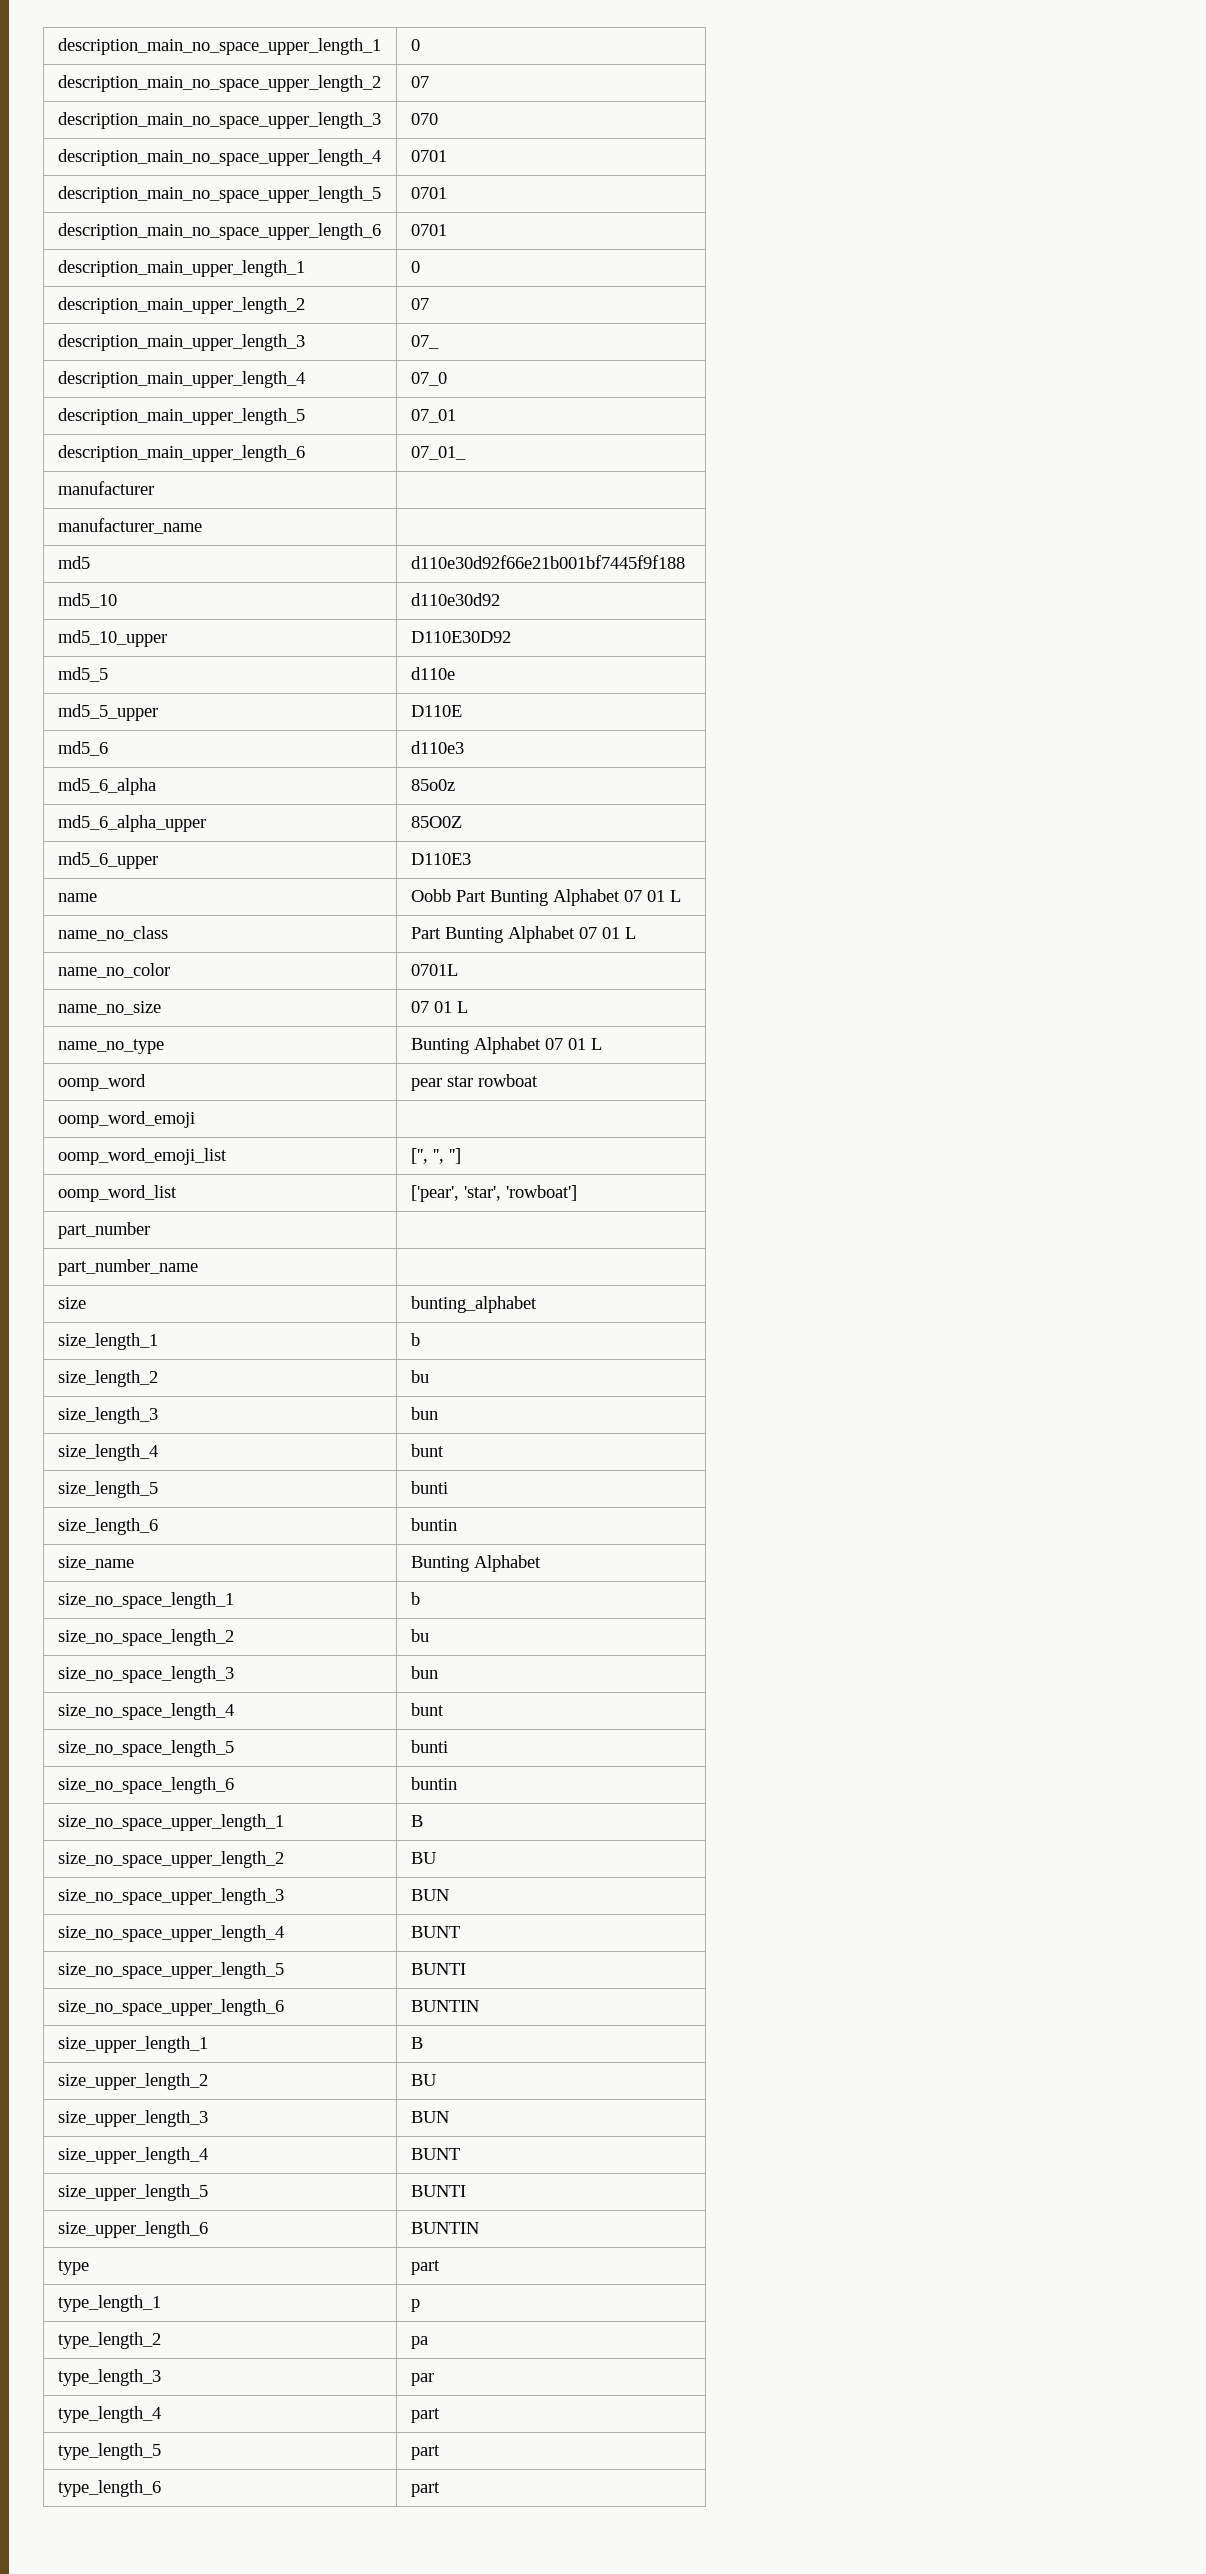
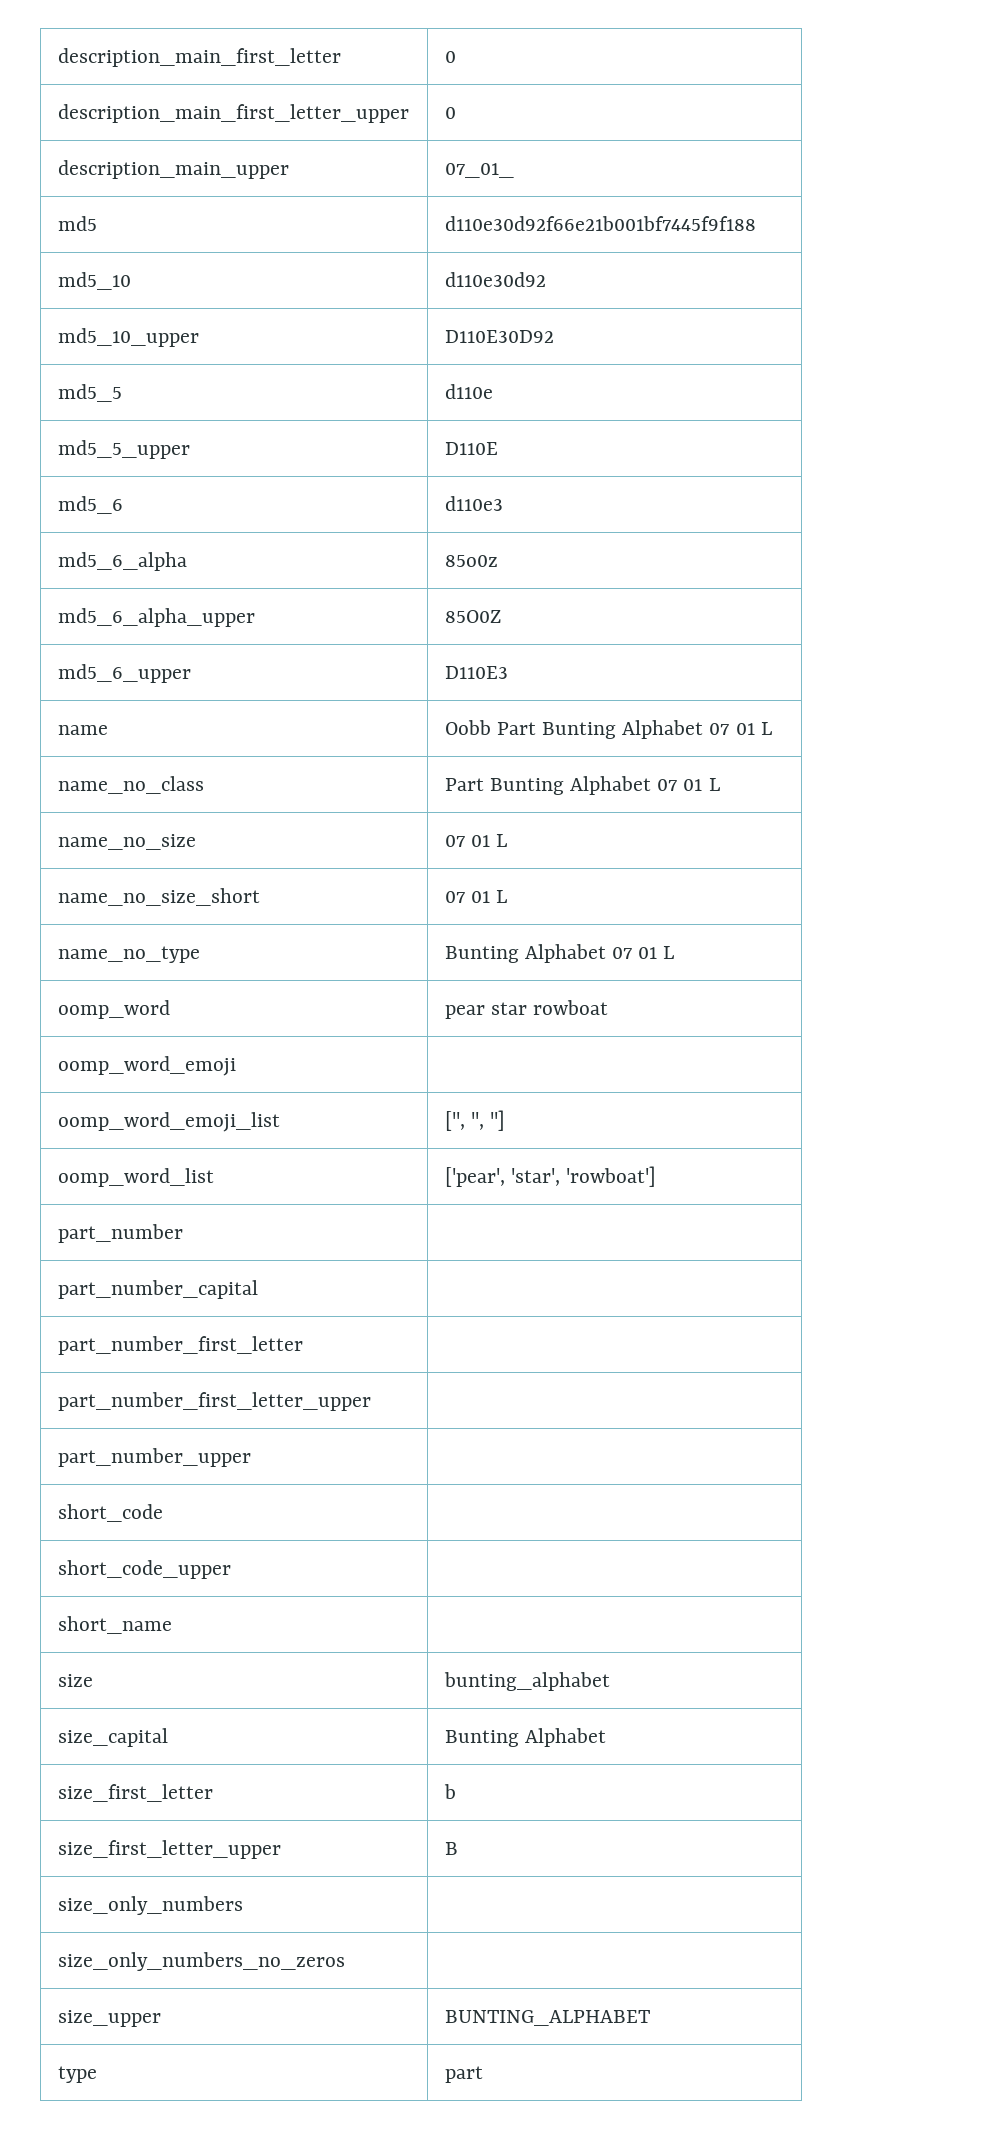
- description_main_no_space_upper_length_1 | 0
- description_main_no_space_upper_length_2 | 07
- description_main_no_space_upper_length_3 | 070
- description_main_no_space_upper_length_4 | 0701
- description_main_no_space_upper_length_5 | 0701
- description_main_no_space_upper_length_6 | 0701
- description_main_upper_length_1 | 0
- description_main_upper_length_2 | 07
- description_main_upper_length_3 | 07_
- description_main_upper_length_4 | 07_0
- description_main_upper_length_5 | 07_01
- description_main_upper_length_6 | 07_01_
+ description_main_first_letter | 0
+ description_main_first_letter_upper | 0
+ description_main_upper | 07_01_
- manufacturer |
- manufacturer_name |
- name_no_color | 0701L
  name_no_size | 07 01 L
+ name_no_size_short | 07 01 L
- part_number_name |
+ part_number_capital |
+ part_number_first_letter |
+ part_number_first_letter_upper |
+ part_number_upper |
+ short_code |
+ short_code_upper |
+ short_name |
  size | bunting_alphabet
- size_length_1 | b
- size_length_2 | bu
- size_length_3 | bun
- size_length_4 | bunt
- size_length_5 | bunti
- size_length_6 | buntin
- size_name | Bunting Alphabet
+ size_capital | Bunting Alphabet
- size_no_space_length_1 | b
- size_no_space_length_2 | bu
- size_no_space_length_3 | bun
- size_no_space_length_4 | bunt
- size_no_space_length_5 | bunti
- size_no_space_length_6 | buntin
- size_no_space_upper_length_1 | B
- size_no_space_upper_length_2 | BU
- size_no_space_upper_length_3 | BUN
- size_no_space_upper_length_4 | BUNT
- size_no_space_upper_length_5 | BUNTI
- size_no_space_upper_length_6 | BUNTIN
- size_upper_length_1 | B
- size_upper_length_2 | BU
- size_upper_length_3 | BUN
- size_upper_length_4 | BUNT
- size_upper_length_5 | BUNTI
- size_upper_length_6 | BUNTIN
+ size_first_letter | b
+ size_first_letter_upper | B
+ size_only_numbers |
+ size_only_numbers_no_zeros |
+ size_upper | BUNTING_ALPHABET
  type | part
- type_length_1 | p
- type_length_2 | pa
- type_length_3 | par
- type_length_4 | part
- type_length_5 | part
- type_length_6 | part

